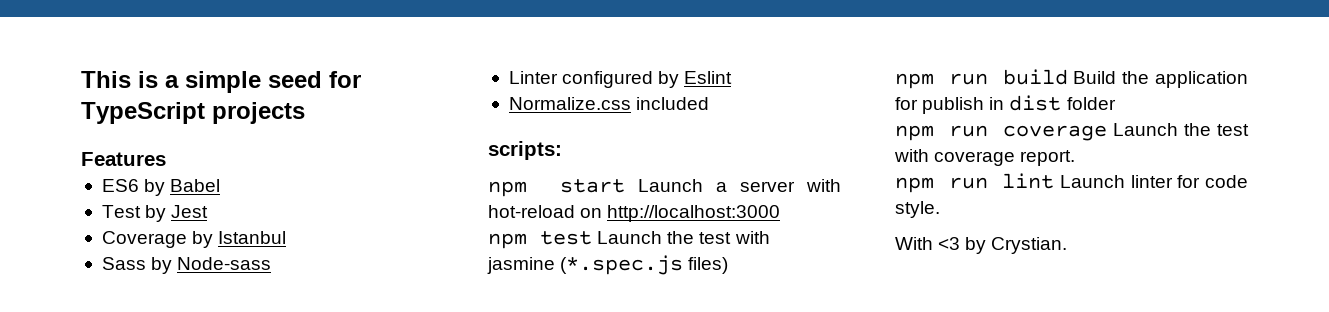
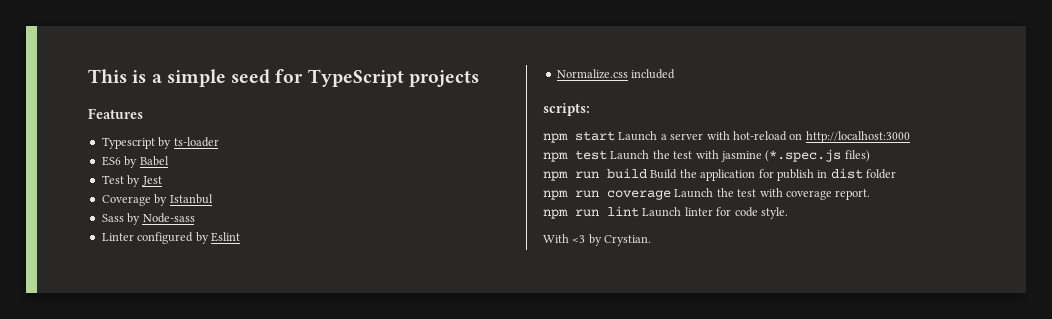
+ Typescript by ts-loader

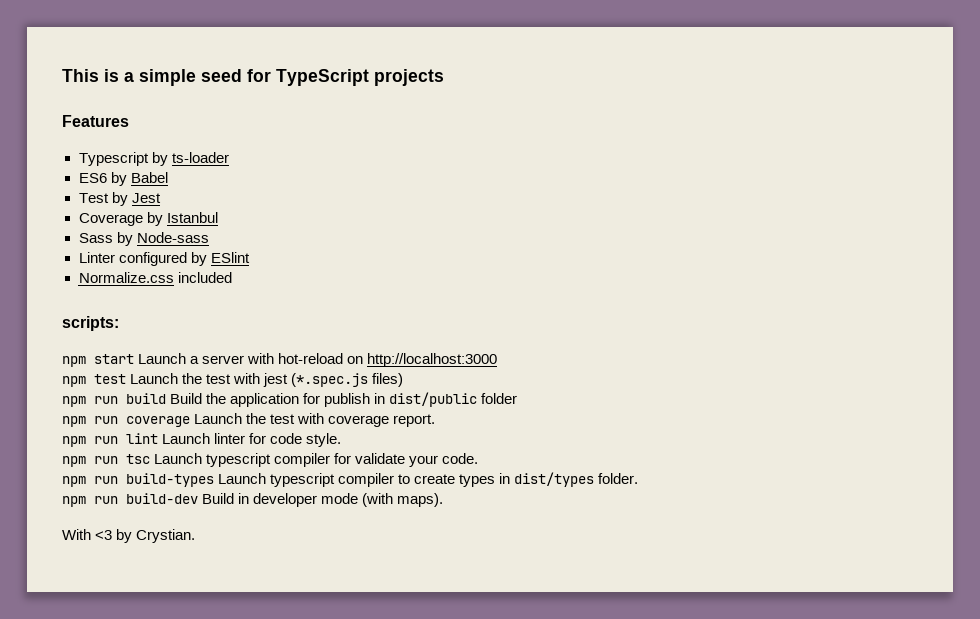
- Linter configured by Eslint
+ Linter configured by ESlint
- npm test Launch the test with jasmine (*.spec.js files)
+ npm test Launch the test with jest (*.spec.js files)
- npm run build Build the application for publish in dist folder
+ npm run build Build the application for publish in dist/public folder
+ npm run tsc Launch typescript compiler for validate your code.
+ npm run build-types Launch typescript compiler to create types in dist/types folder.
+ npm run build-dev Build in developer mode (with maps).

